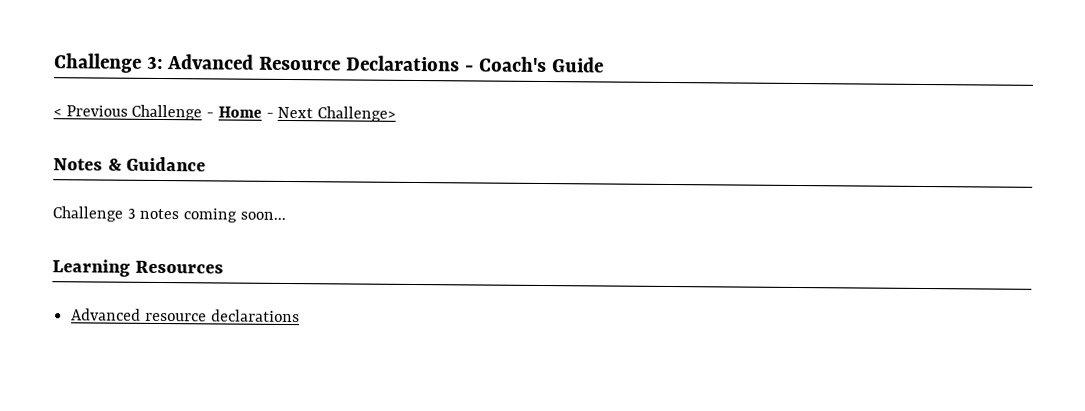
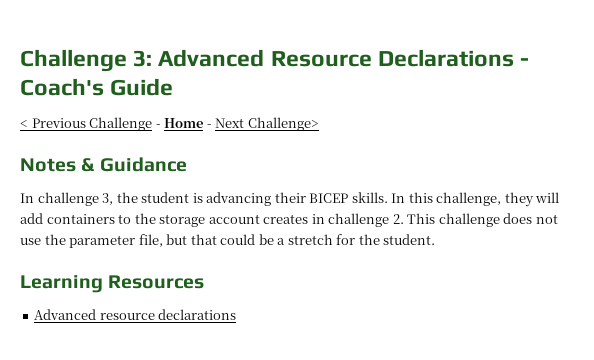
- Challenge 3 notes coming soon...
+ In challenge 3, the student is advancing their BICEP skills. In this challenge, they will add containers to the storage account creates in challenge 2. This challenge does not use the parameter file, but that could be a stretch for the student.

